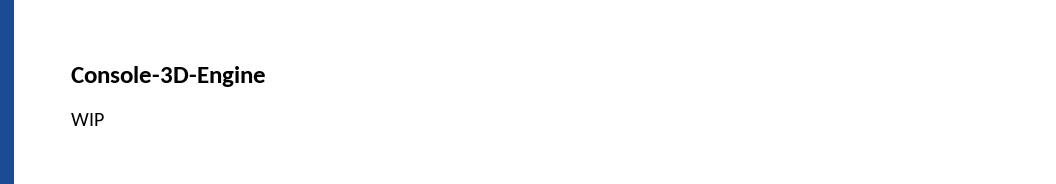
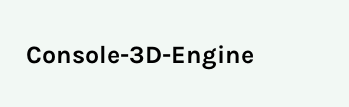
- WIP

